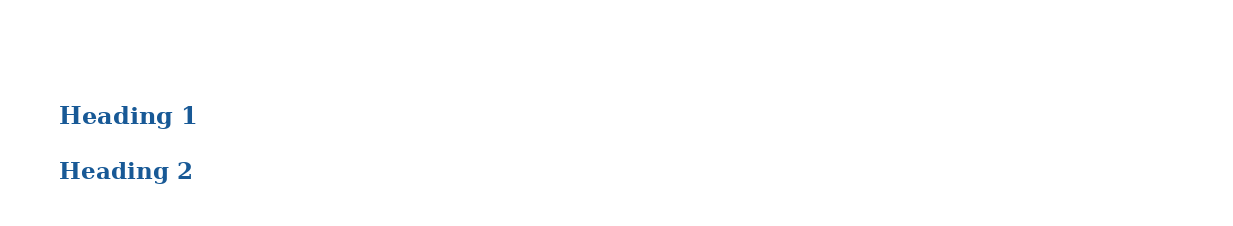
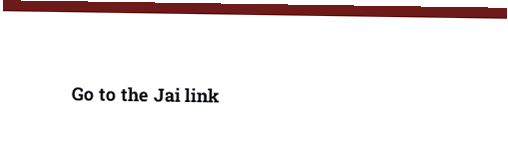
- Heading 1
- Heading 2
+ Go to the Jai link

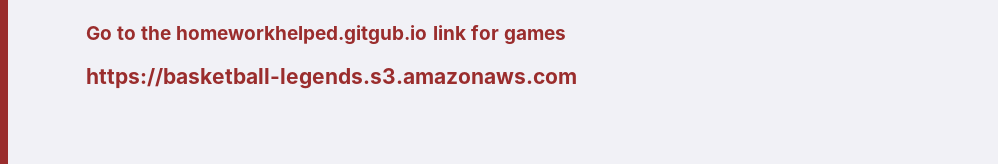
- Go to the Jai link
+ Go to the homeworkhelped.gitgub.io link for games
+ https://basketball-legends.s3.amazonaws.com

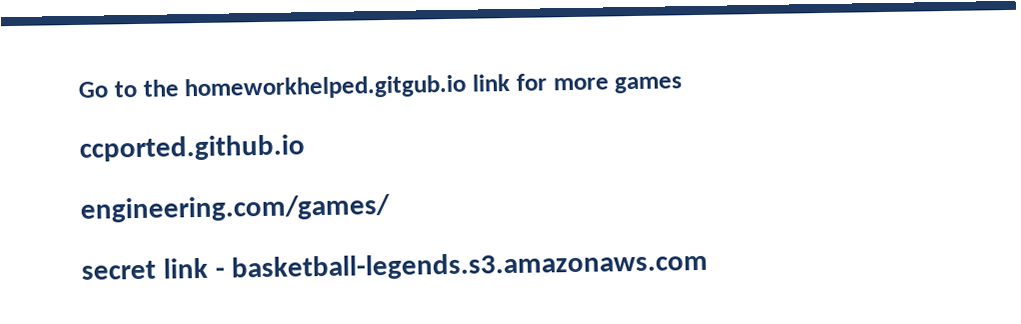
- Go to the homeworkhelped.gitgub.io link for games
+ Go to the homeworkhelped.gitgub.io link for more games
- https://basketball-legends.s3.amazonaws.com
+ ccported.github.io
+ engineering.com/games/
+ secret link - basketball-legends.s3.amazonaws.com

